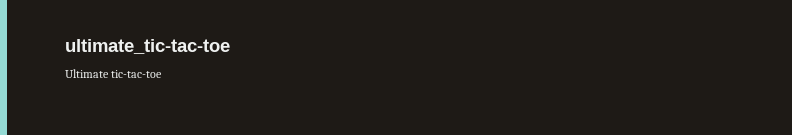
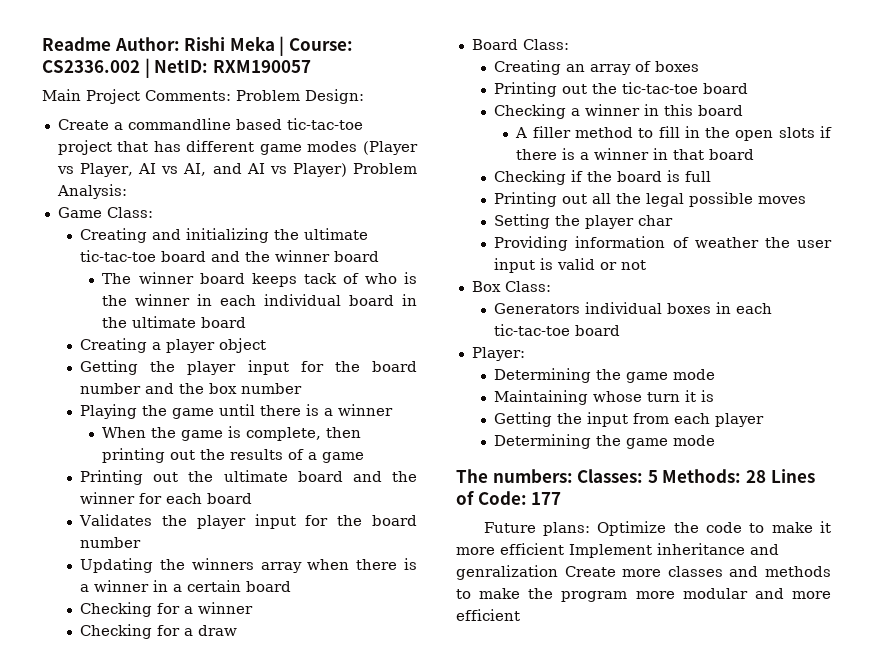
- ultimate_tic-tac-toe
- Ultimate tic-tac-toe
+ Readme Author: Rishi Meka | Course: CS2336.002 | NetID: RXM190057
+ Main Project Comments: Problem Design:
+ Create a commandline based tic-tac-toe project that has different game modes (Player vs Player, AI vs AI, and AI vs Player) Problem Analysis:
+ Game Class:
+ Creating and initializing the ultimate tic-tac-toe board and the winner board
+ The winner board keeps tack of who is the winner in each individual board in the ultimate board
+ Creating a player object
+ Getting the player input for the board number and the box number
+ Playing the game until there is a winner
+ When the game is complete, then printing out the results of a game
+ Printing out the ultimate board and the winner for each board
+ Validates the player input for the board number
+ Updating the winners array when there is a winner in a certain board
+ Checking for a winner
+ Checking for a draw
+ Board Class:
+ Creating an array of boxes
+ Printing out the tic-tac-toe board
+ Checking a winner in this board
+ A filler method to fill in the open slots if there is a winner in that board
+ Checking if the board is full
+ Printing out all the legal possible moves
+ Setting the player char
+ Providing information of weather the user input is valid or not
+ Box Class:
+ Generators individual boxes in each tic-tac-toe board
+ Player:
+ Determining the game mode
+ Maintaining whose turn it is
+ Getting the input from each player
+ Determining the game mode
+ The numbers: Classes: 5 Methods: 28 Lines of Code: 177
+ Future plans: Optimize the code to make it more efficient Implement inheritance and genralization Create more classes and methods to make the program more modular and more efficient

